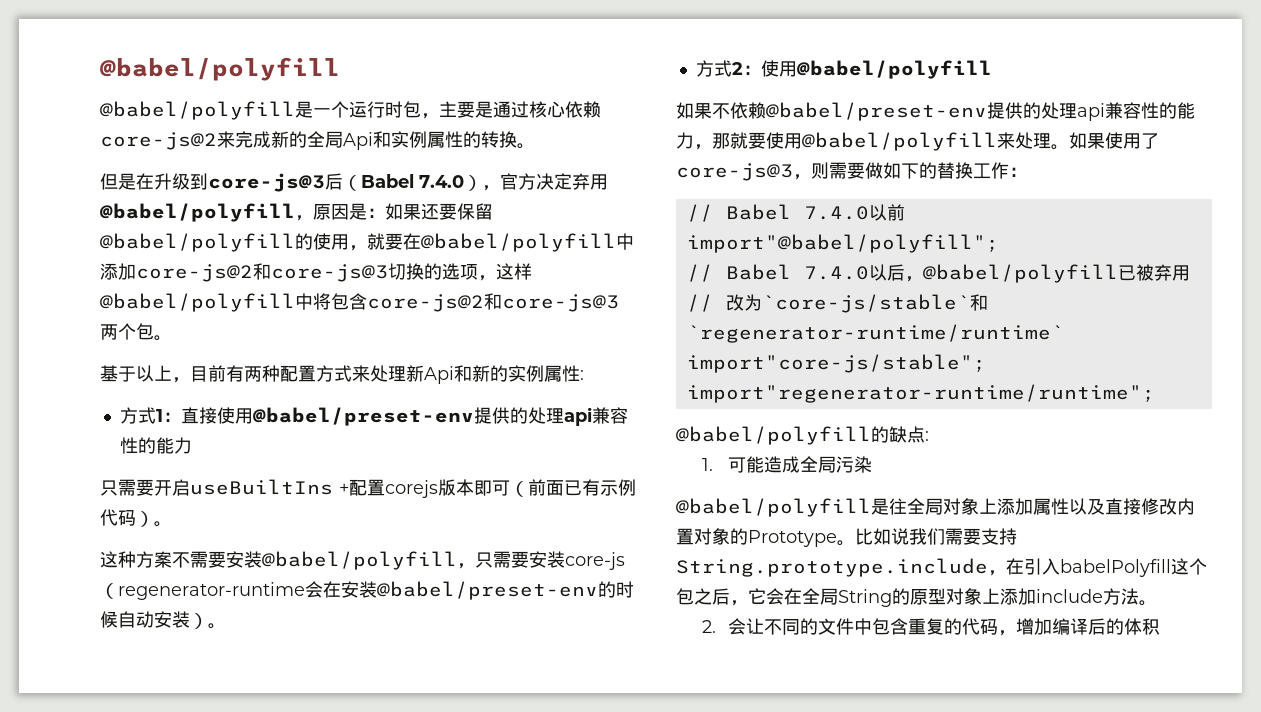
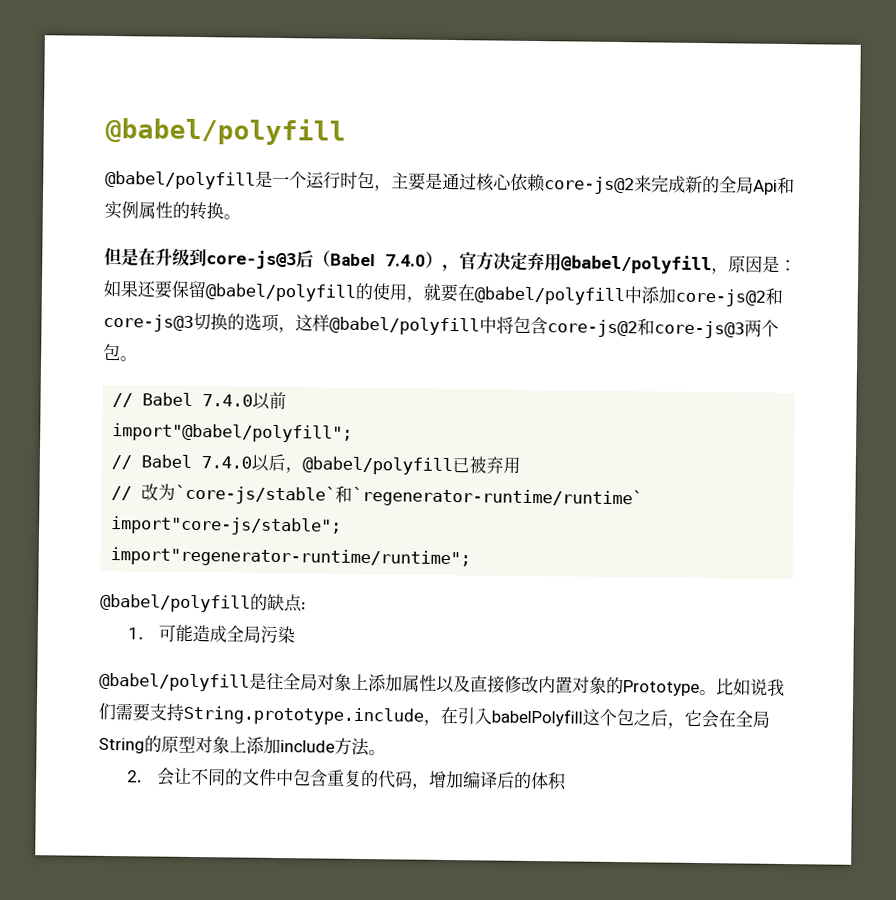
- 基于以上，目前有两种配置方式来处理新Api和新的实例属性:
- 方式1：直接使用@babel/preset-env提供的处理api兼容性的能力
- 只需要开启useBuiltIns +配置corejs版本即可（前面已有示例代码）。
- 这种方案不需要安装@babel/polyfill，只需要安装core-js（regenerator-runtime会在安装@babel/preset-env的时候自动安装）。
- 方式2：使用@babel/polyfill
- 如果不依赖@babel/preset-env提供的处理api兼容性的能力，那就要使用@babel/polyfill来处理。如果使用了core-js@3，则需要做如下的替换工作：

